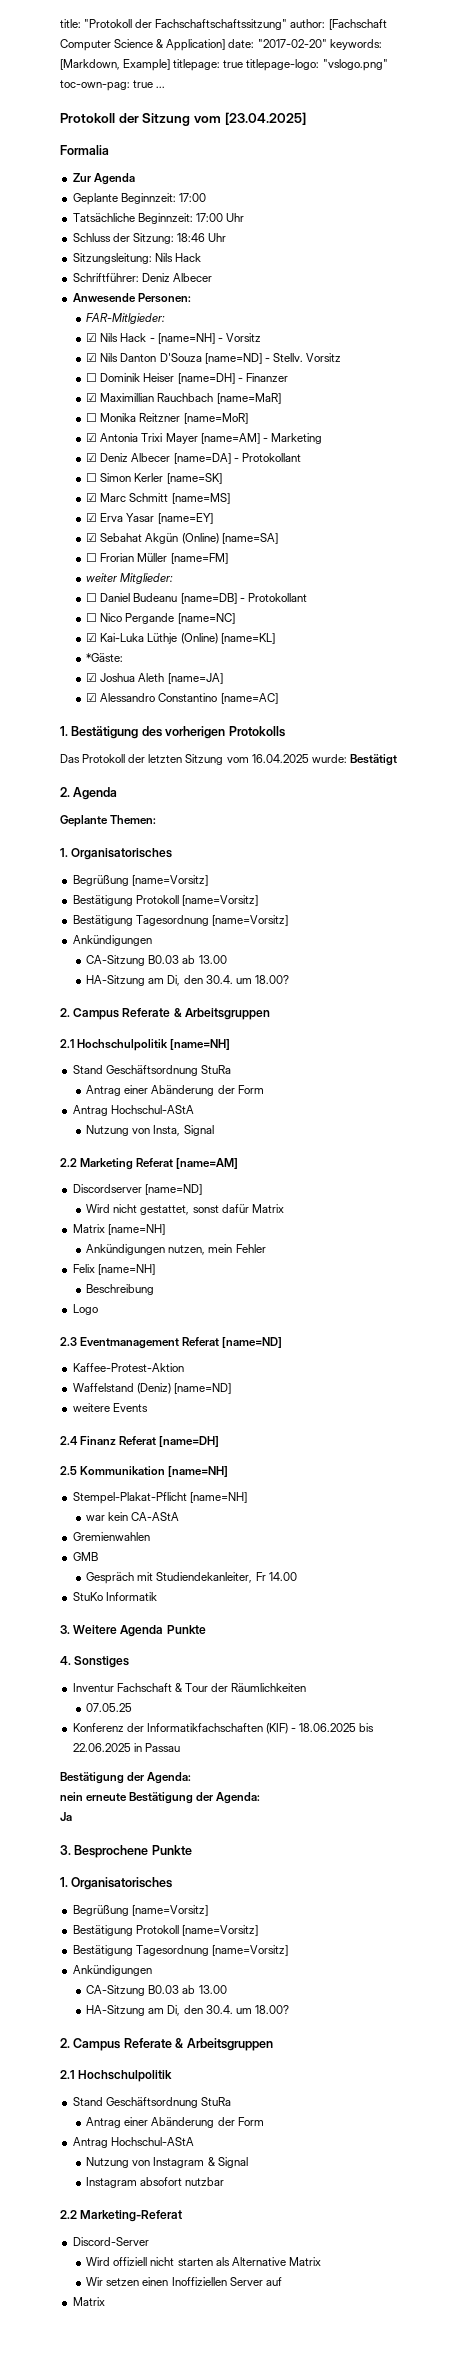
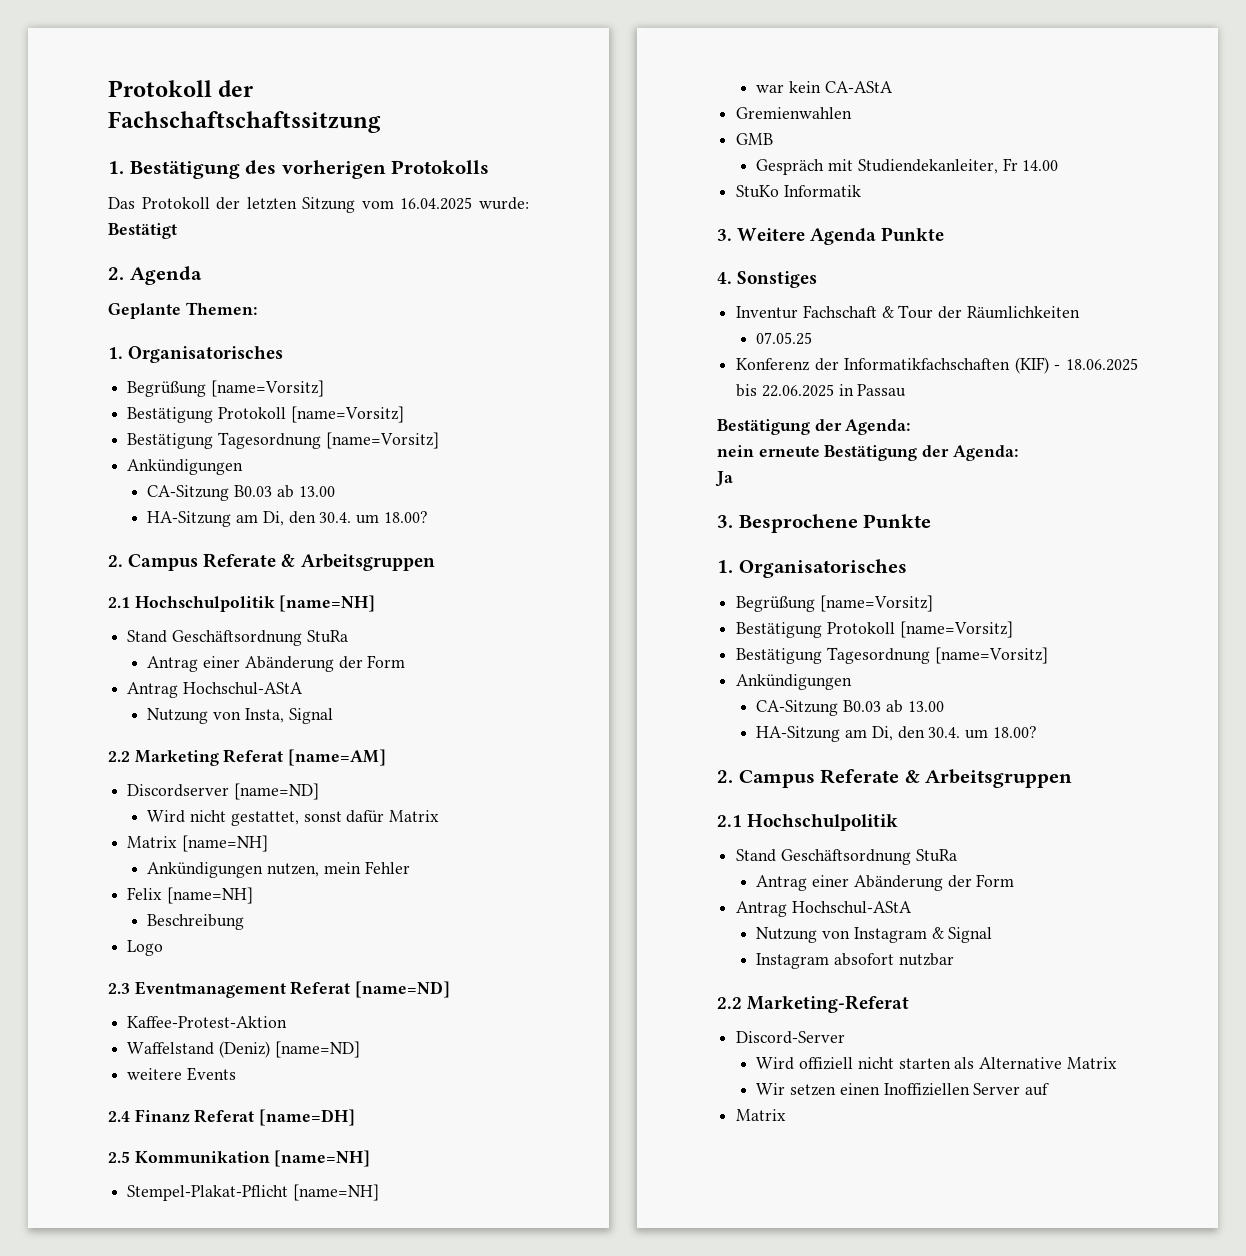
- title: "Protokoll der Fachschaftschaftssitzung" author: [Fachschaft Computer Science & Application] date: "2017-02-20" keywords: [Markdown, Example] titlepage: true titlepage-logo: "vslogo.png" toc-own-pag: true ...
- Protokoll der Sitzung vom [23.04.2025]
- Formalia
- Zur Agenda
- Geplante Beginnzeit: 17:00
- Tatsächliche Beginnzeit: 17:00 Uhr
- Schluss der Sitzung: 18:46 Uhr
- Sitzungsleitung: Nils Hack
- Schriftführer: Deniz Albecer
- Anwesende Personen:
- FAR-Mitlgieder:
- ☑ Nils Hack - [name=NH] - Vorsitz
- ☑ Nils Danton D'Souza [name=ND] - Stellv. Vorsitz
- ☐ Dominik Heiser [name=DH] - Finanzer
- ☑ Maximillian Rauchbach [name=MaR]
- ☐ Monika Reitzner [name=MoR]
- ☑ Antonia Trixi Mayer [name=AM] - Marketing
- ☑ Deniz Albecer [name=DA] - Protokollant
- ☐ Simon Kerler [name=SK]
- ☑ Marc Schmitt [name=MS]
- ☑ Erva Yasar [name=EY]
- ☑ Sebahat Akgün (Online) [name=SA]
- ☐ Frorian Müller [name=FM]
- weiter Mitglieder:
- ☐ Daniel Budeanu [name=DB] - Protokollant
- ☐ Nico Pergande [name=NC]
- ☑ Kai-Luka Lüthje (Online) [name=KL]
- *Gäste:
- ☑ Joshua Aleth [name=JA]
- ☑ Alessandro Constantino [name=AC]
+ Protokoll der Fachschaftschaftssitzung

